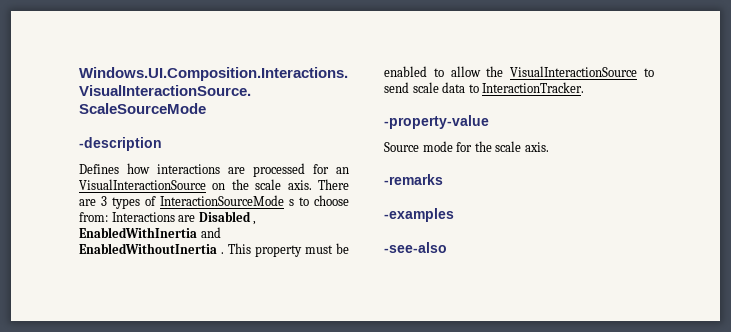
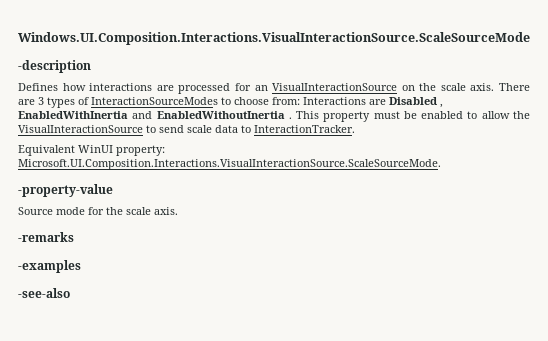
- There are 3 types of InteractionSourceMode s to choose from: Interactions are Disabled , EnabledWithInertia and EnabledWithoutInertia .
+ There are 3 types of InteractionSourceModes to choose from: Interactions are Disabled , EnabledWithInertia and EnabledWithoutInertia .
+ Equivalent WinUI property: Microsoft.UI.Composition.Interactions.VisualInteractionSource.ScaleSourceMode.

